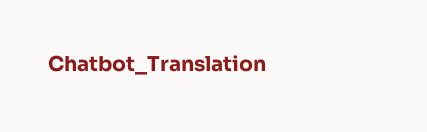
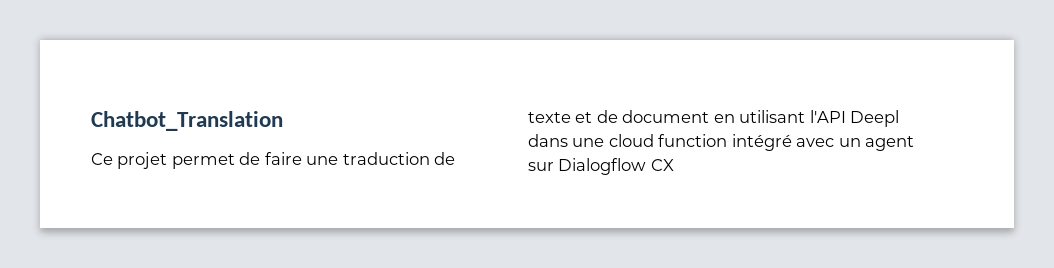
+ Ce projet permet de faire une traduction de texte et de document en utilisant l'API Deepl dans une cloud function intégré avec un agent sur Dialogflow CX

